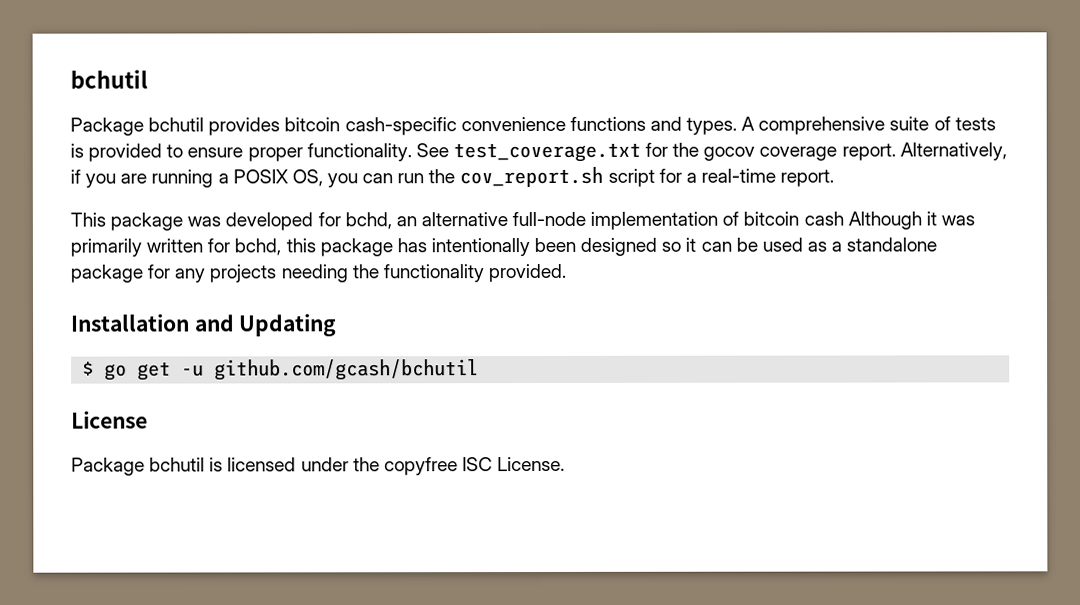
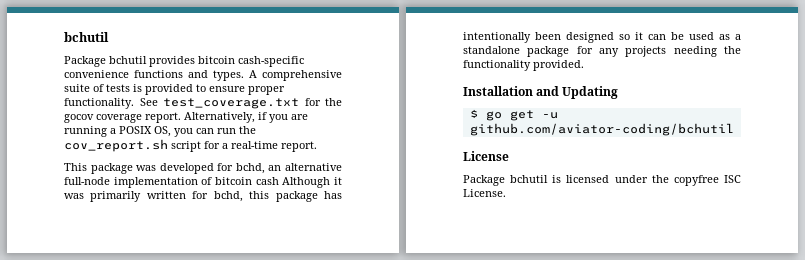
- $ go get -u github.com/gcash/bchutil
+ $ go get -u github.com/aviator-coding/bchutil

